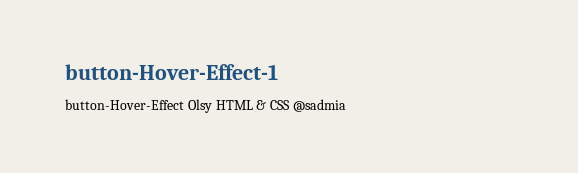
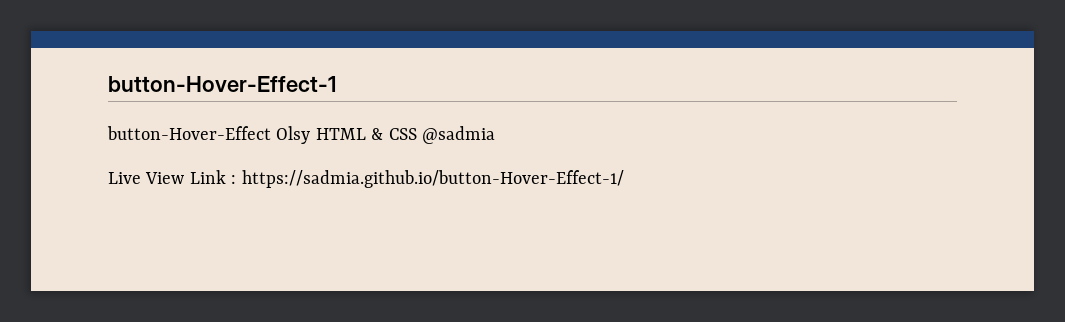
+ Live View Link : https://sadmia.github.io/button-Hover-Effect-1/

